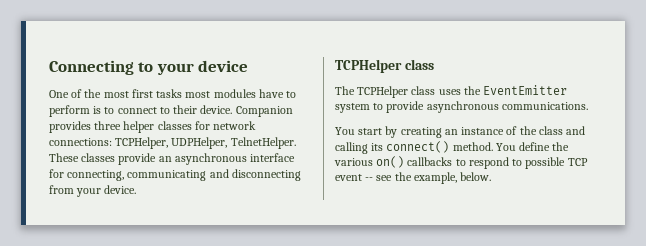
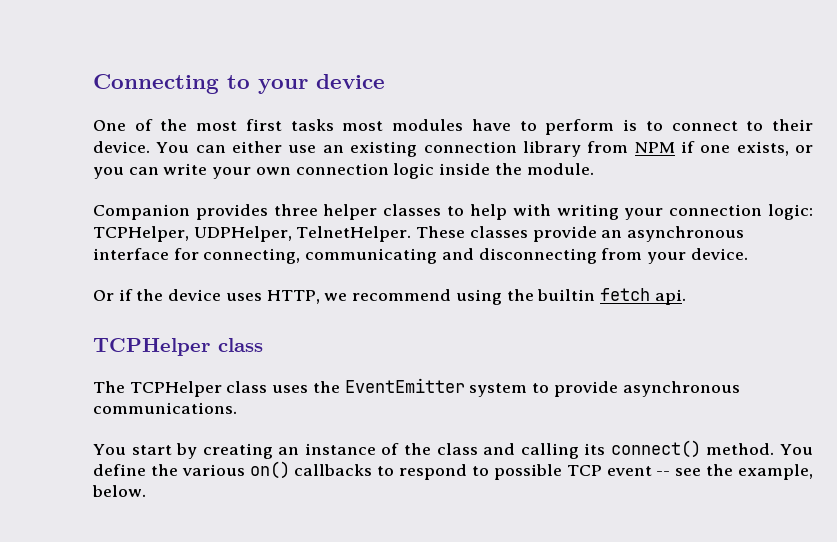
- One of the most first tasks most modules have to perform is to connect to their device. Companion provides three helper classes for network connections: TCPHelper, UDPHelper, TelnetHelper.
+ One of the most first tasks most modules have to perform is to connect to their device. You can either use an existing connection library from NPM if one exists, or you can write your own connection logic inside the module.
+ Companion provides three helper classes to help with writing your connection logic: TCPHelper, UDPHelper, TelnetHelper.
+ Or if the device uses HTTP, we recommend using the builtin fetch api.

